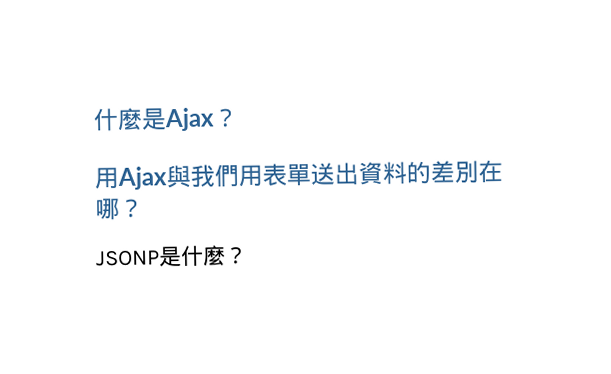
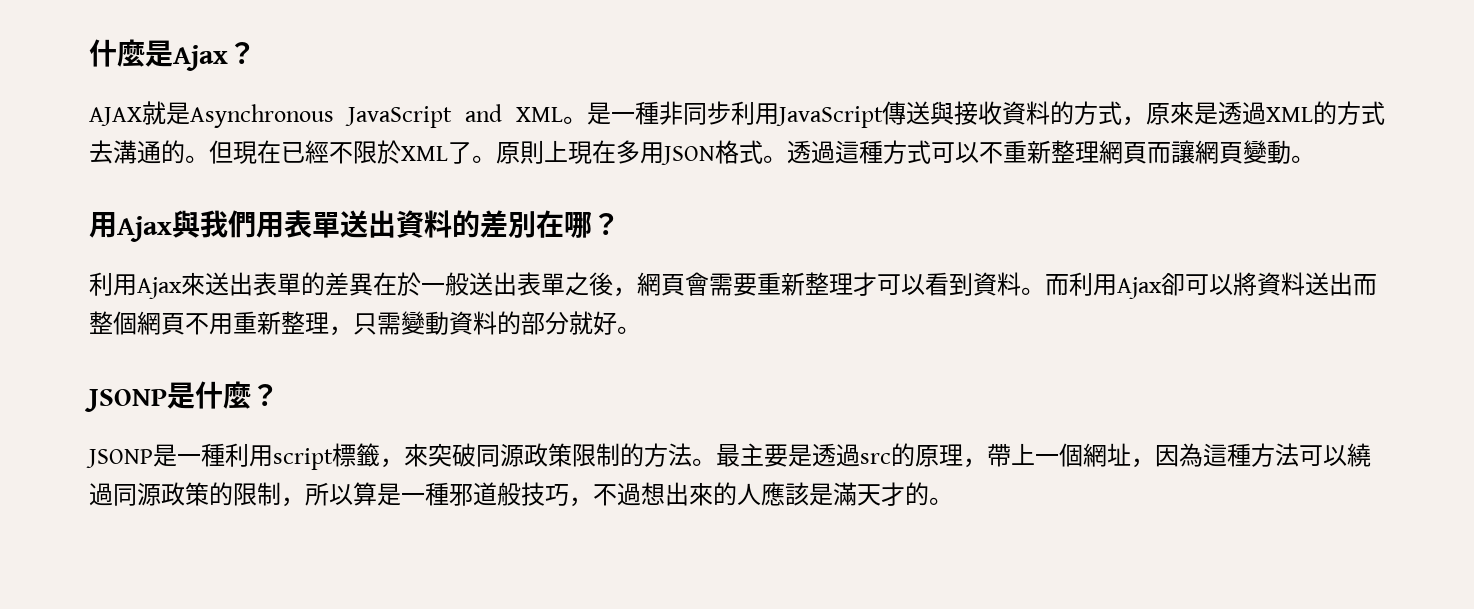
+ AJAX就是Asynchronous JavaScript and XML。是一種非同步利用JavaScript傳送與接收資料的方式，原來是透過XML的方式去溝通的。但現在已經不限於XML了。原則上現在多用JSON格式。透過這種方式可以不重新整理網頁而讓網頁變動。
+ 利用Ajax來送出表單的差異在於一般送出表單之後，網頁會需要重新整理才可以看到資料。而利用Ajax卻可以將資料送出而整個網頁不用重新整理，只需變動資料的部分就好。
  JSONP是什麼？
+ JSONP是一種利用script標籤，來突破同源政策限制的方法。最主要是透過src的原理，帶上一個網址，因為這種方法可以繞過同源政策的限制，所以算是一種邪道般技巧，不過想出來的人應該是滿天才的。

